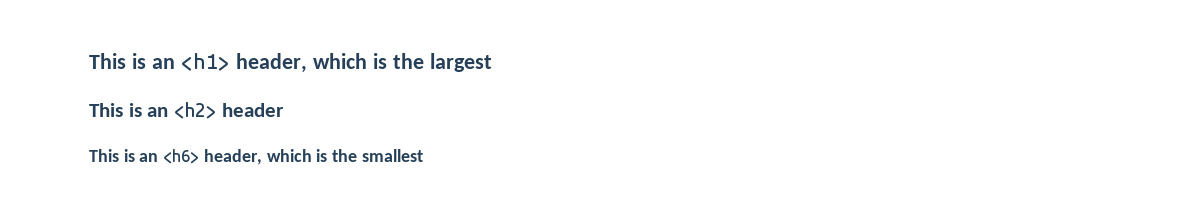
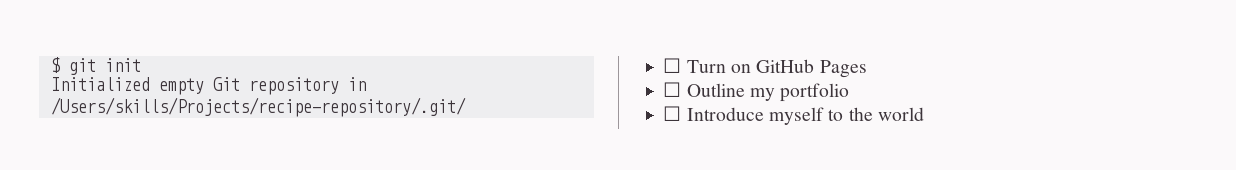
- This is an <h1> header, which is the largest
- This is an <h2> header
- This is an <h6> header, which is the smallest
+ $ git init
+ Initialized empty Git repository in /Users/skills/Projects/recipe-repository/.git/
+ ☐ Turn on GitHub Pages
+ ☐ Outline my portfolio
+ ☐ Introduce myself to the world

